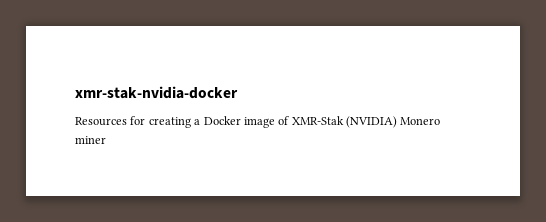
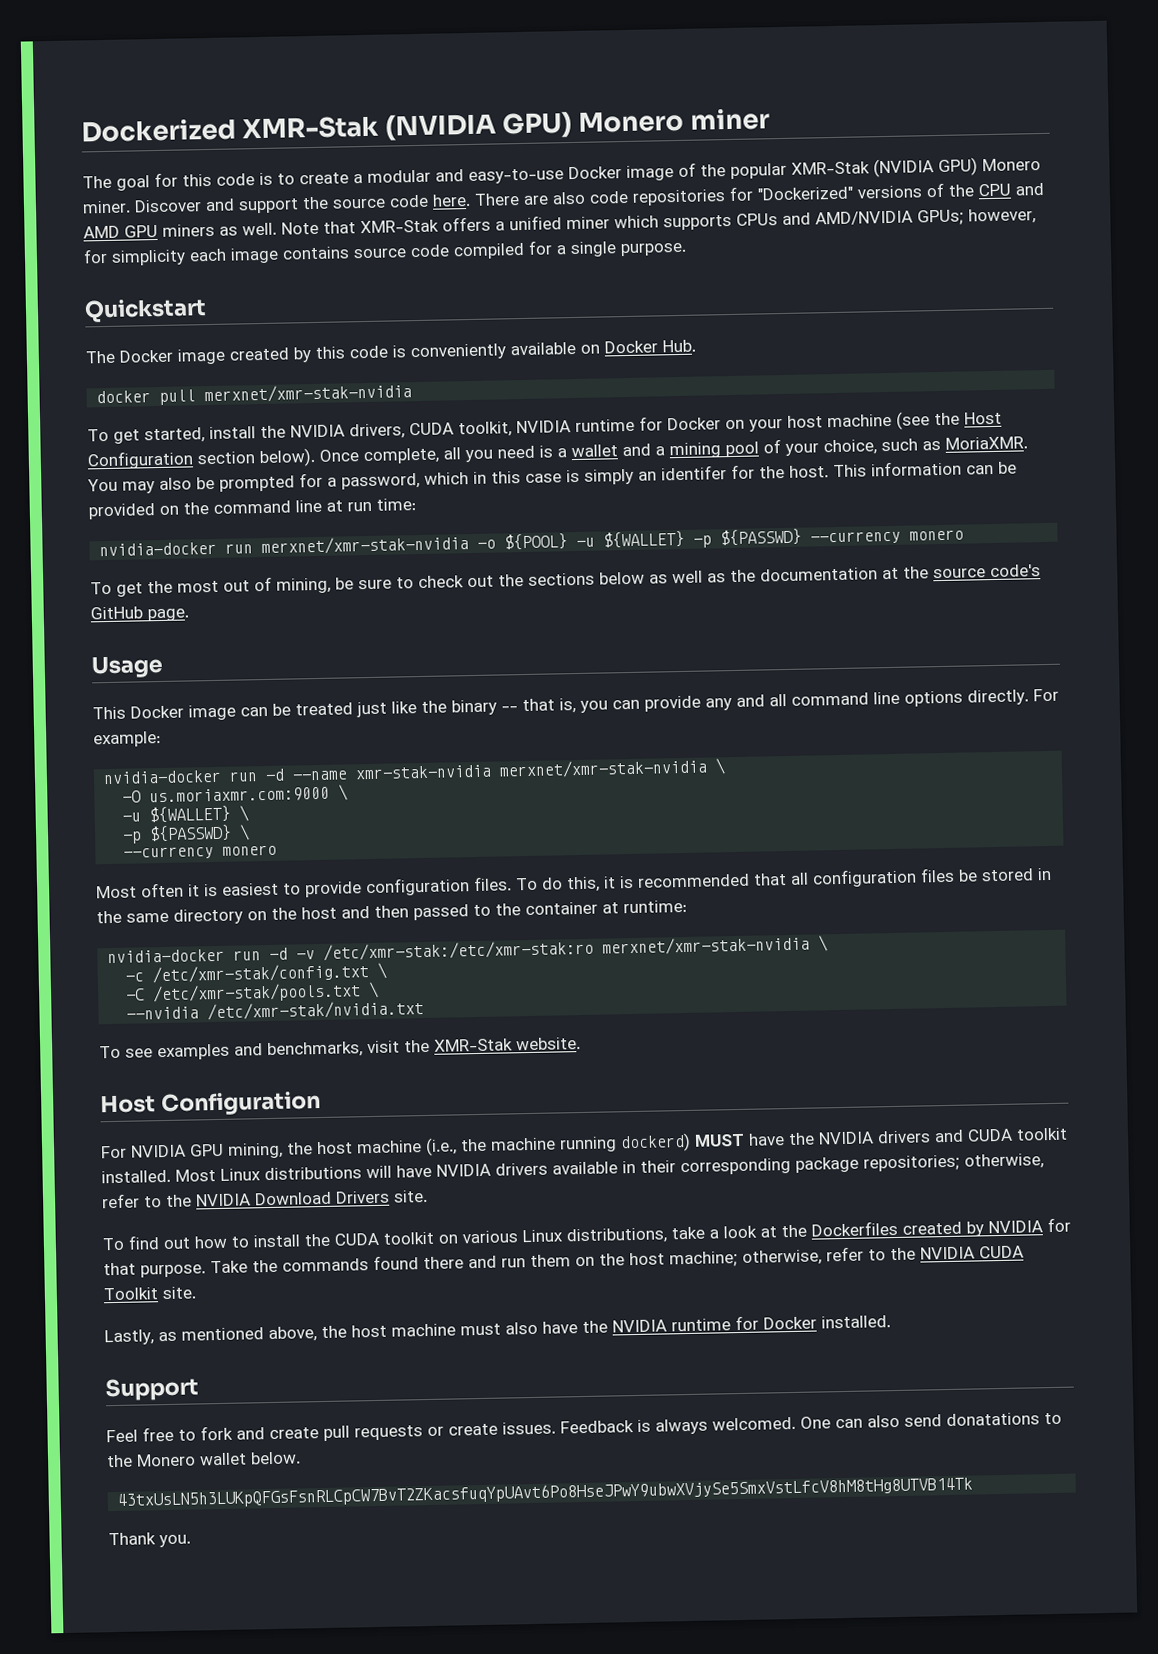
- xmr-stak-nvidia-docker
- Resources for creating a Docker image of XMR-Stak (NVIDIA) Monero miner
+ Dockerized XMR-Stak (NVIDIA GPU) Monero miner
+ The goal for this code is to create a modular and easy-to-use Docker image of the popular XMR-Stak (NVIDIA GPU) Monero miner. Discover and support the source code here. There are also code repositories for "Dockerized" versions of the CPU and AMD GPU miners as well. Note that XMR-Stak offers a unified miner which supports CPUs and AMD/NVIDIA GPUs; however, for simplicity each image contains source code compiled for a single purpose.
+ Quickstart
+ The Docker image created by this code is conveniently available on Docker Hub.
+ docker pull merxnet/xmr-stak-nvidia
+ To get started, install the NVIDIA drivers, CUDA toolkit, NVIDIA runtime for Docker on your host machine (see the Host Configuration section below). Once complete, all you need is a wallet and a mining pool of your choice, such as MoriaXMR. You may also be prompted for a password, which in this case is simply an identifer for the host. This information can be provided on the command line at run time:
+ nvidia-docker run merxnet/xmr-stak-nvidia -o ${POOL} -u ${WALLET} -p ${PASSWD} --currency monero
+ To get the most out of mining, be sure to check out the sections below as well as the documentation at the source code's GitHub page.
+ Usage
+ This Docker image can be treated just like the binary -- that is, you can provide any and all command line options directly. For example:
+ nvidia-docker run -d --name xmr-stak-nvidia merxnet/xmr-stak-nvidia \
+ -O us.moriaxmr.com:9000 \
+ -u ${WALLET} \
+ -p ${PASSWD} \
+ --currency monero
+ Most often it is easiest to provide configuration files. To do this, it is recommended that all configuration files be stored in the same directory on the host and then passed to the container at runtime:
+ nvidia-docker run -d -v /etc/xmr-stak:/etc/xmr-stak:ro merxnet/xmr-stak-nvidia \
+ -c /etc/xmr-stak/config.txt \
+ -C /etc/xmr-stak/pools.txt \
+ --nvidia /etc/xmr-stak/nvidia.txt
+ To see examples and benchmarks, visit the XMR-Stak website.
+ Host Configuration
+ For NVIDIA GPU mining, the host machine (i.e., the machine running dockerd) MUST have the NVIDIA drivers and CUDA toolkit installed. Most Linux distributions will have NVIDIA drivers available in their corresponding package repositories; otherwise, refer to the NVIDIA Download Drivers site.
+ To find out how to install the CUDA toolkit on various Linux distributions, take a look at the Dockerfiles created by NVIDIA for that purpose. Take the commands found there and run them on the host machine; otherwise, refer to the NVIDIA CUDA Toolkit site.
+ Lastly, as mentioned above, the host machine must also have the NVIDIA runtime for Docker installed.
+ Support
+ Feel free to fork and create pull requests or create issues. Feedback is always welcomed. One can also send donatations to the Monero wallet below.
+ 43txUsLN5h3LUKpQFGsFsnRLCpCW7BvT2ZKacsfuqYpUAvt6Po8HseJPwY9ubwXVjySe5SmxVstLfcV8hM8tHg8UTVB14Tk
+ Thank you.

